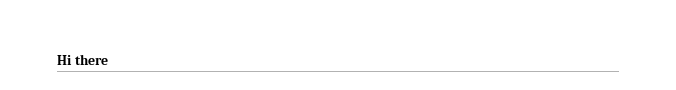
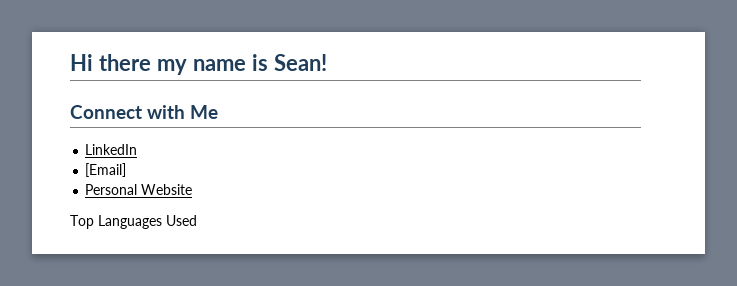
- Hi there
+ Hi there my name is Sean!
+ Connect with Me
+ LinkedIn
+ [Email]
+ Personal Website
+ Top Languages Used

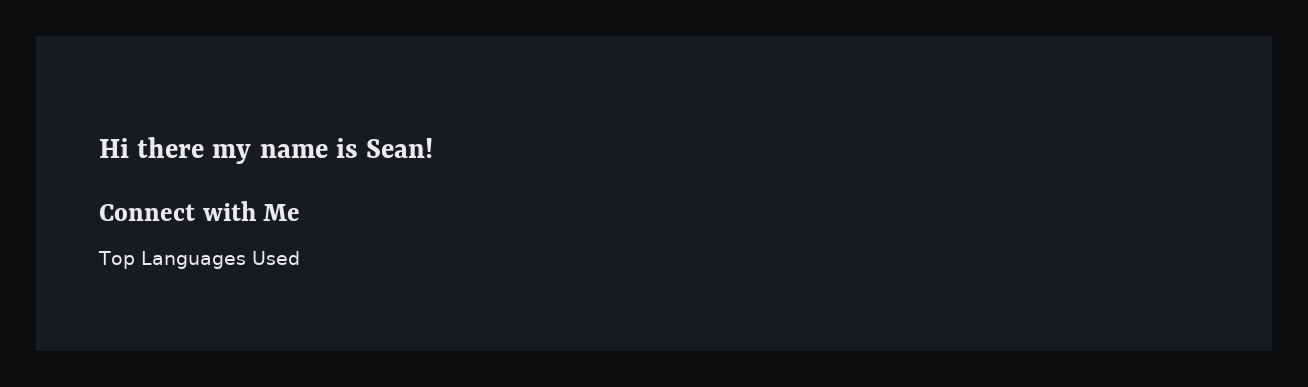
- LinkedIn
- [Email]
- Personal Website

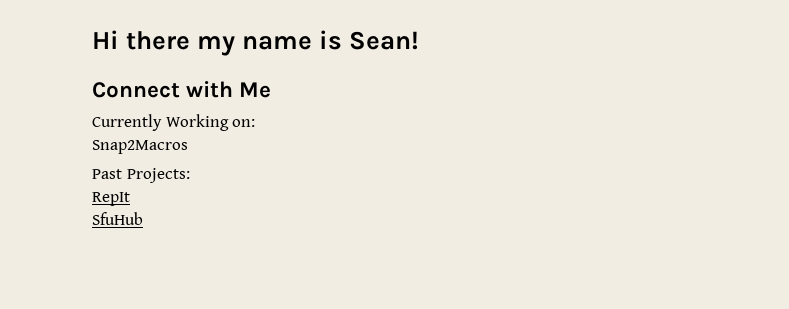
- Top Languages Used
+ Currently Working on:
+ Snap2Macros
+ Past Projects:
+ RepIt
+ SfuHub

